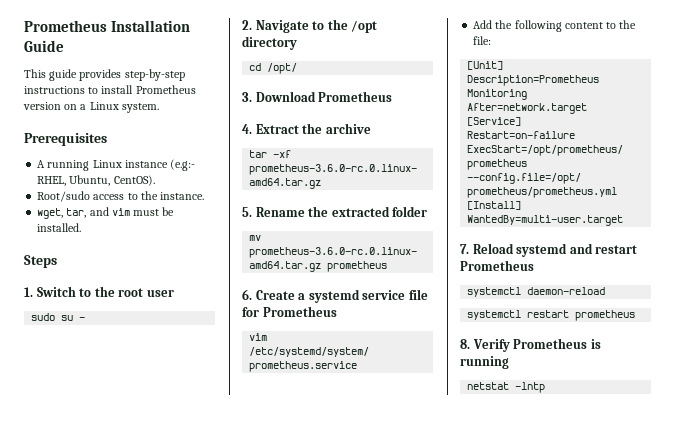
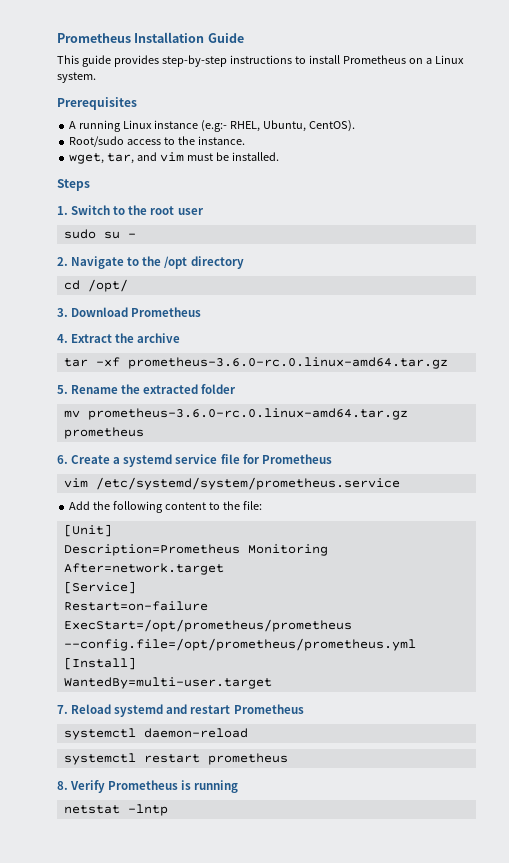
- This guide provides step-by-step instructions to install Prometheus version on a Linux system.
+ This guide provides step-by-step instructions to install Prometheus on a Linux system.

